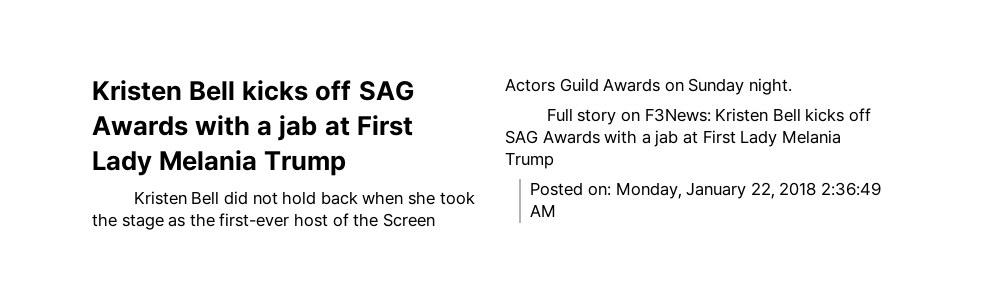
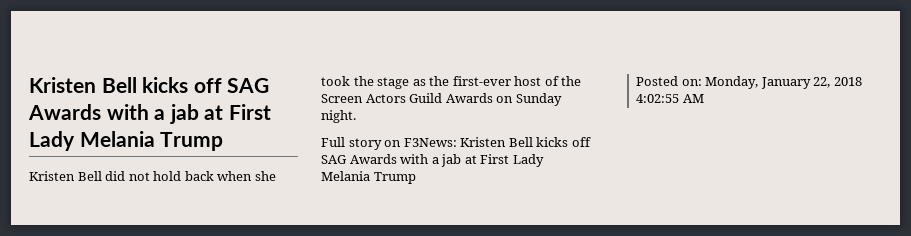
- Posted on: Monday, January 22, 2018 2:36:49 AM
+ Posted on: Monday, January 22, 2018 4:02:55 AM

